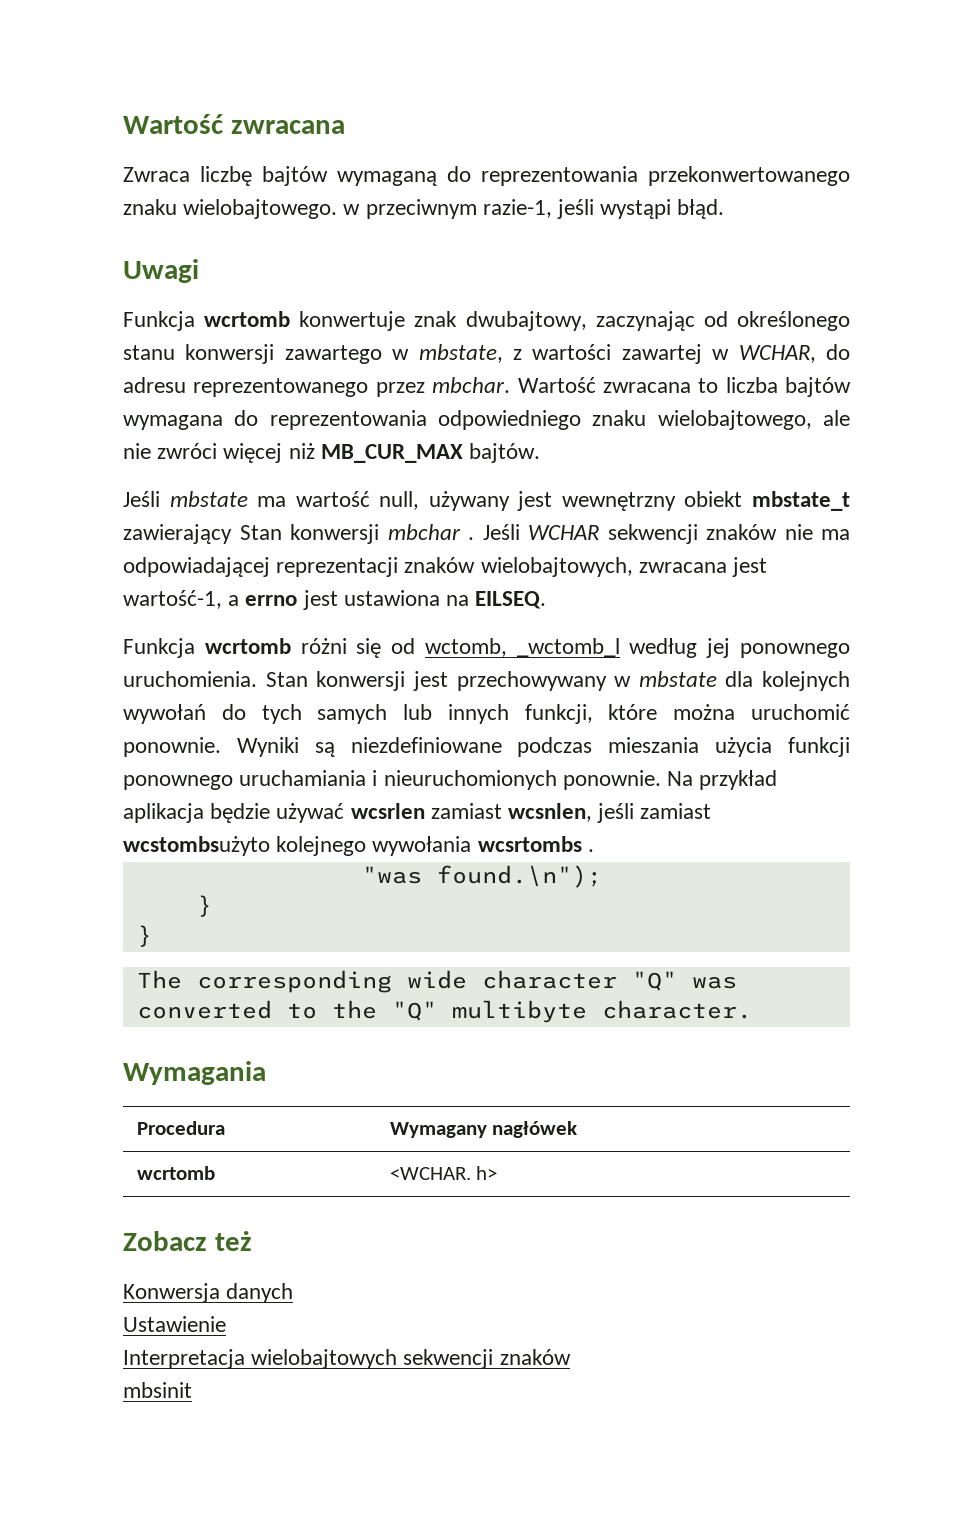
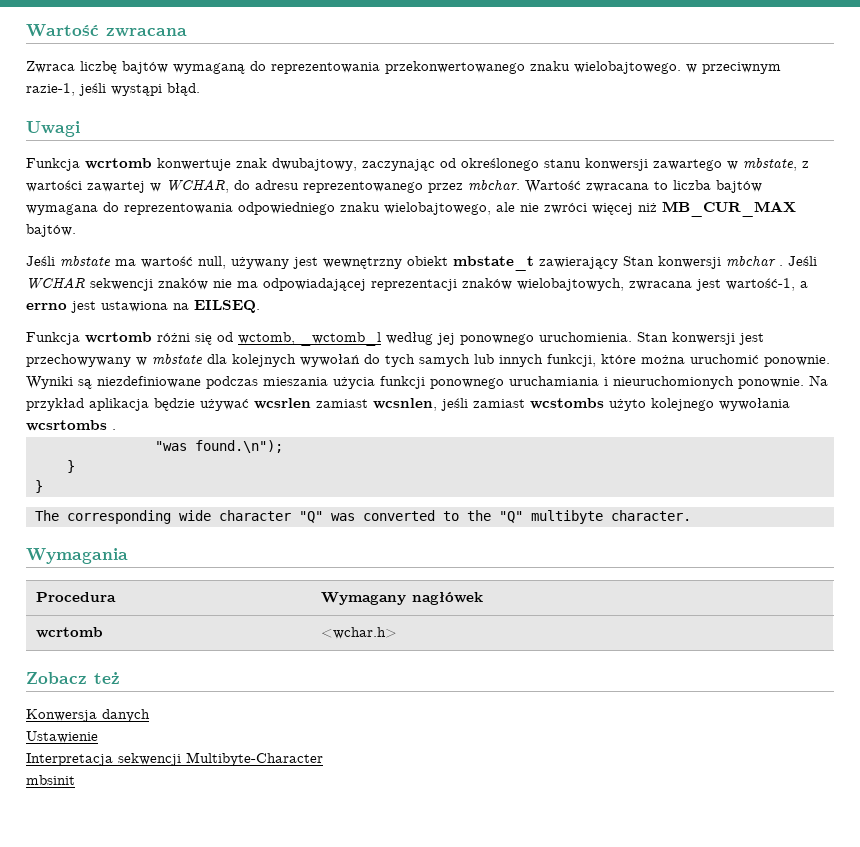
- Na przykład aplikacja będzie używać wcsrlen zamiast wcsnlen, jeśli zamiast wcstombsużyto kolejnego wywołania wcsrtombs .
+ Na przykład aplikacja będzie używać wcsrlen zamiast wcsnlen, jeśli zamiast wcstombs użyto kolejnego wywołania wcsrtombs .
- wcrtomb | <WCHAR. h>
+ wcrtomb | <wchar.h>
- Interpretacja wielobajtowych sekwencji znaków
+ Interpretacja sekwencji Multibyte-Character

